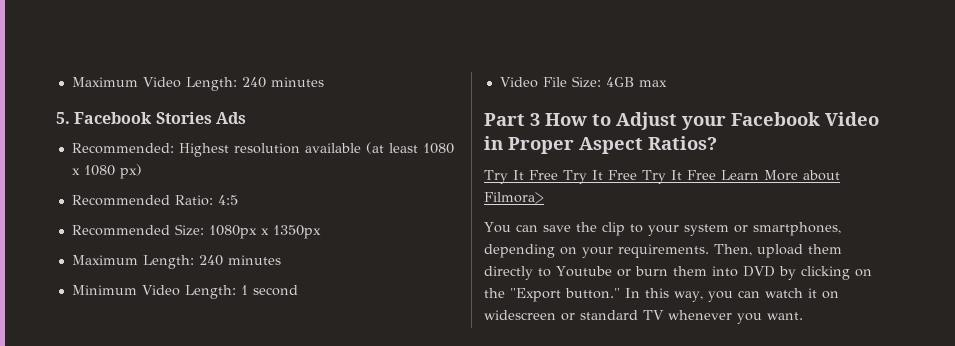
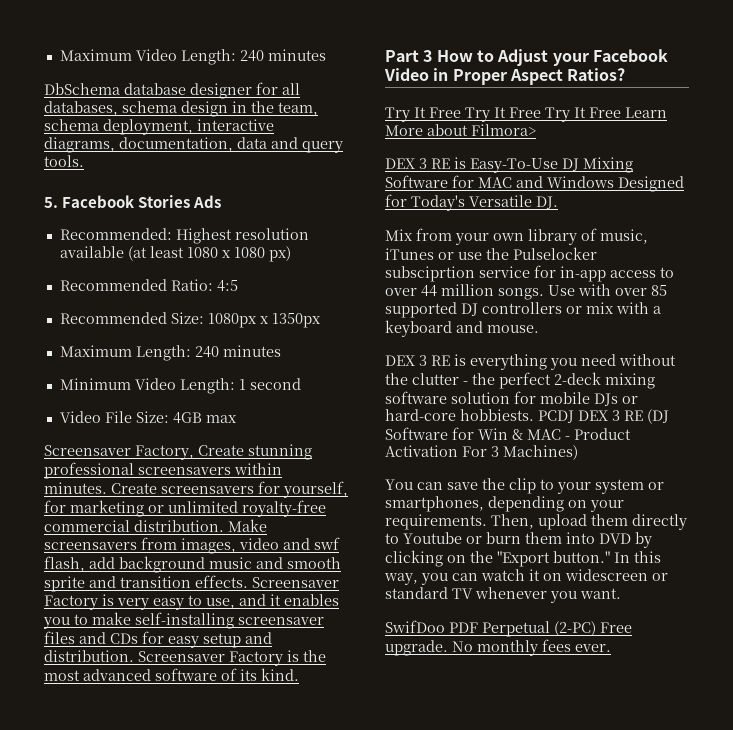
+ DbSchema database designer for all databases, schema design in the team, schema deployment, interactive diagrams, documentation, data and query tools.
+ Screensaver Factory, Create stunning professional screensavers within minutes. Create screensavers for yourself, for marketing or unlimited royalty-free commercial distribution. Make screensavers from images, video and swf flash, add background music and smooth sprite and transition effects. Screensaver Factory is very easy to use, and it enables you to make self-installing screensaver files and CDs for easy setup and distribution. Screensaver Factory is the most advanced software of its kind.
+ DEX 3 RE is Easy-To-Use DJ Mixing Software for MAC and Windows Designed for Today's Versatile DJ.
+ Mix from your own library of music, iTunes or use the Pulselocker subsciprtion service for in-app access to over 44 million songs. Use with over 85 supported DJ controllers or mix with a keyboard and mouse.
+ DEX 3 RE is everything you need without the clutter - the perfect 2-deck mixing software solution for mobile DJs or hard-core hobbiests. PCDJ DEX 3 RE (DJ Software for Win & MAC - Product Activation For 3 Machines)
+ SwifDoo PDF Perpetual (2-PC) Free upgrade. No monthly fees ever.

